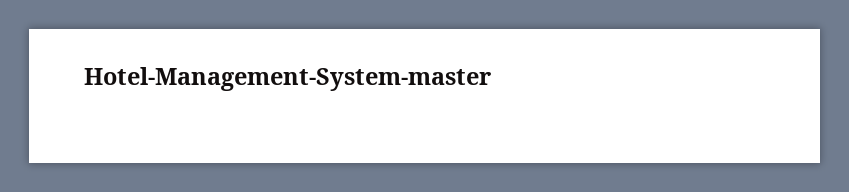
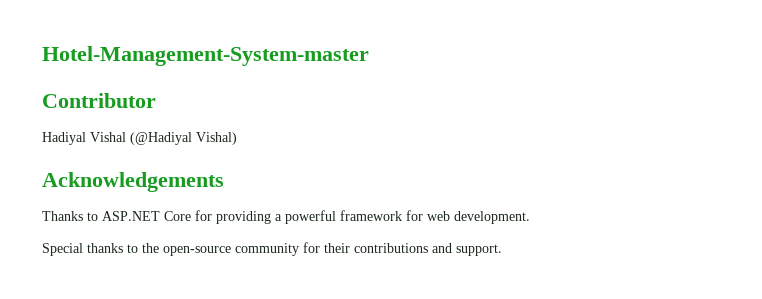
+ Contributor
+ Hadiyal Vishal (@Hadiyal Vishal)
+ Acknowledgements
+ Thanks to ASP.NET Core for providing a powerful framework for web development.
+ Special thanks to the open-source community for their contributions and support.

